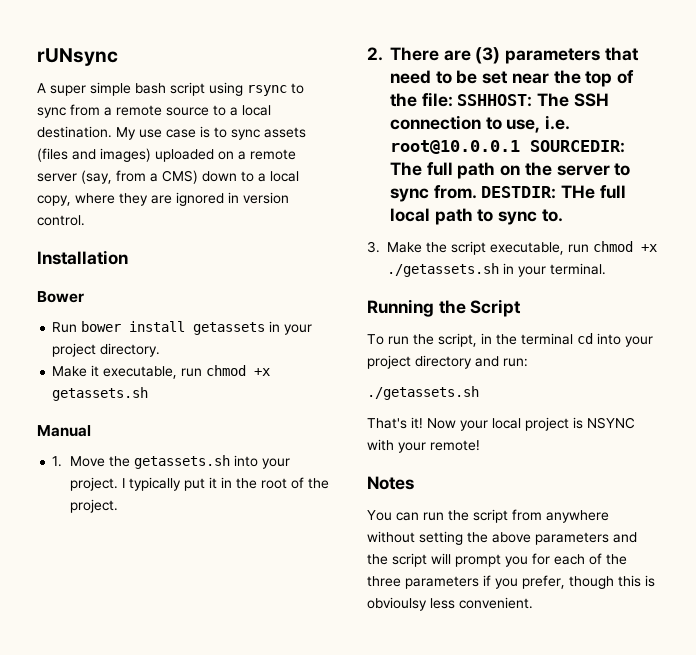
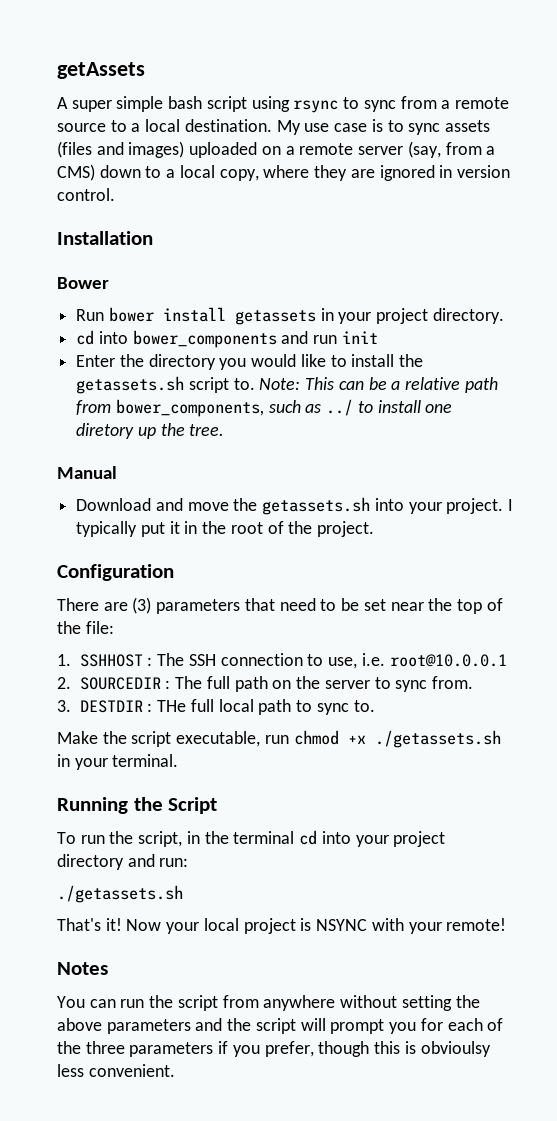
- rUNsync
+ getAssets
- Make it executable, run chmod +x getassets.sh
+ cd into bower_components and run init
+ Enter the directory you would like to install the getassets.sh script to. Note: This can be a relative path from bower_components, such as ../ to install one diretory up the tree.
  Manual
- 1. Move the getassets.sh into your project.
+ Download and move the getassets.sh into your project.
- 2. There are (3) parameters that need to be set near the top of the file: SSHHOST: The SSH connection to use, i.e. root@10.0.0.1 SOURCEDIR: The full path on the server to sync from. DESTDIR: THe full local path to sync to.
+ Configuration
+ There are (3) parameters that need to be set near the top of the file:
+ 1. SSHHOST : The SSH connection to use, i.e. root@10.0.0.1
+ 2. SOURCEDIR : The full path on the server to sync from.
+ 3. DESTDIR : THe full local path to sync to.
- 3. Make the script executable, run chmod +x ./getassets.sh in your terminal.
+ Make the script executable, run chmod +x ./getassets.sh in your terminal.

